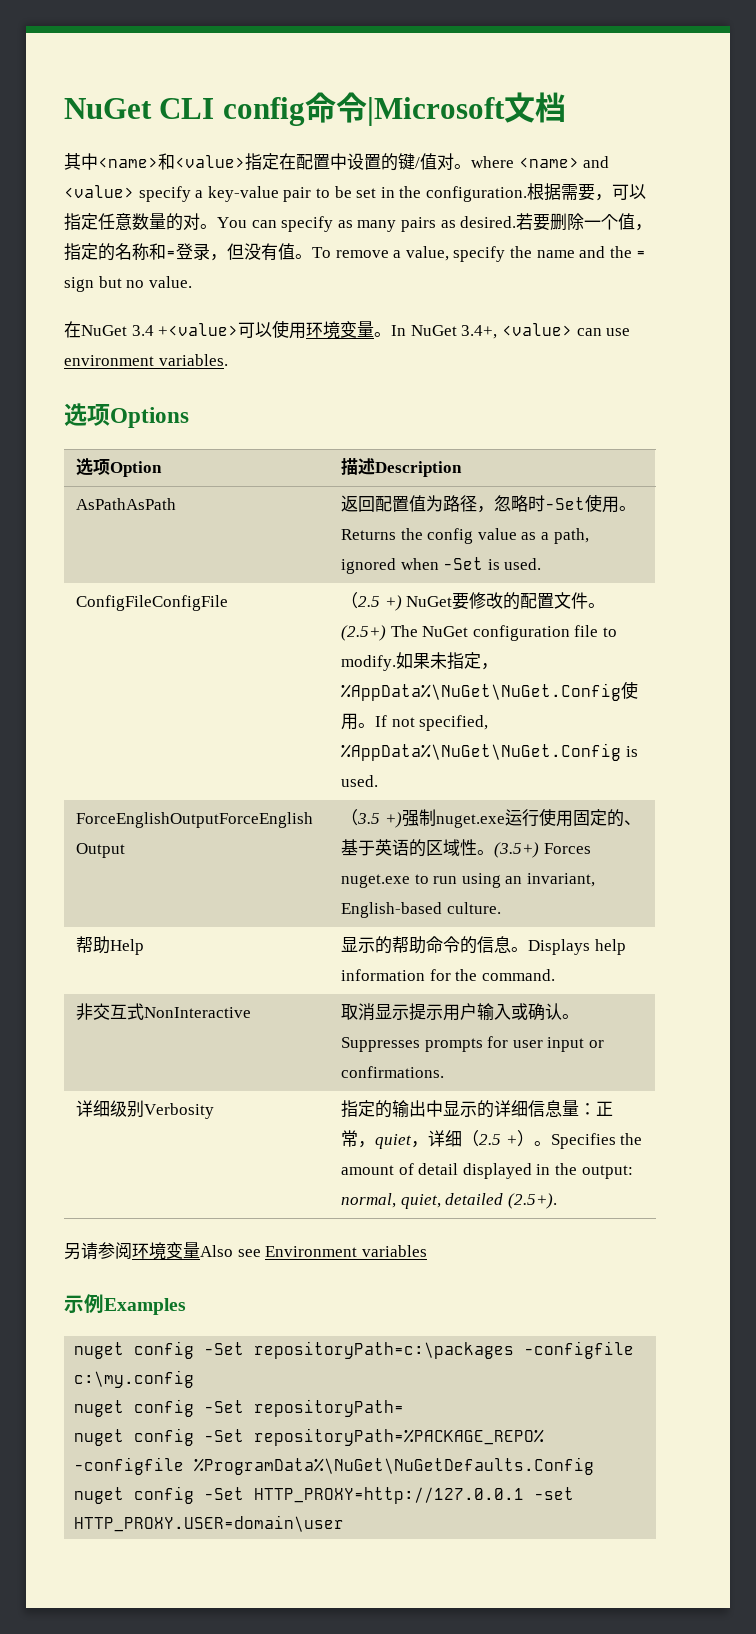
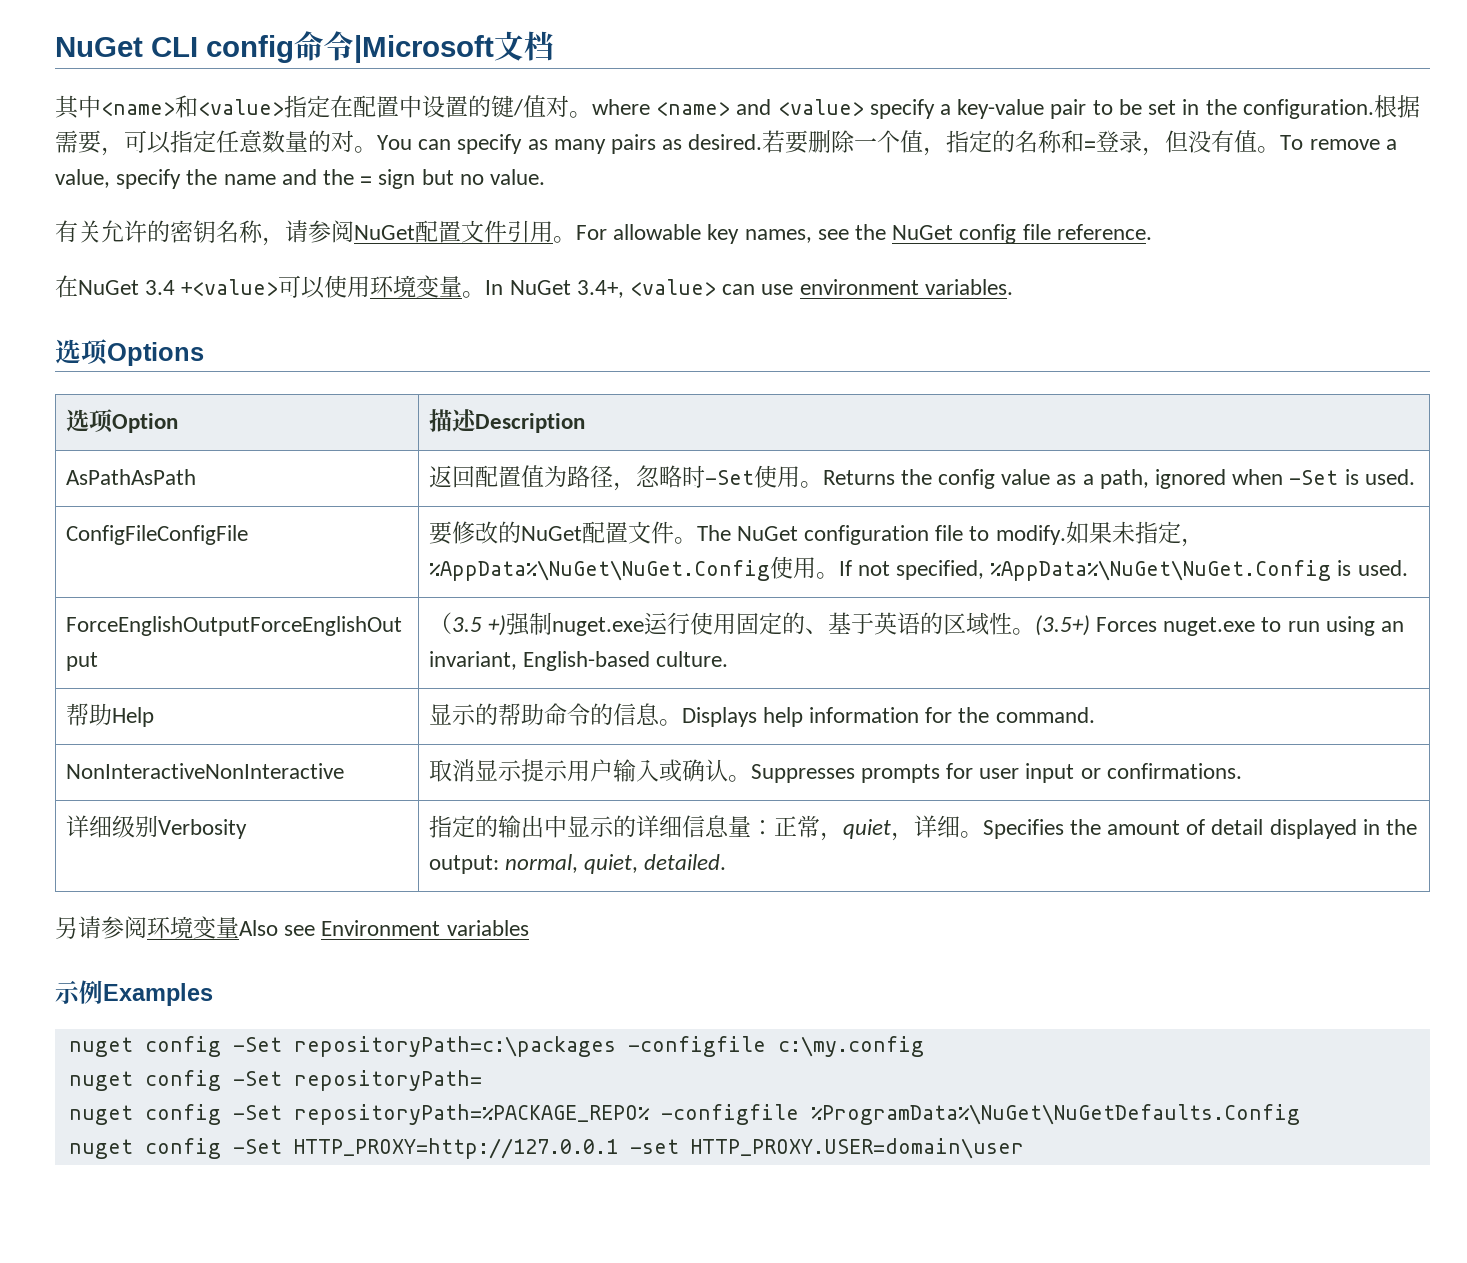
+ 有关允许的密钥名称，请参阅NuGet配置文件引用。For allowable key names, see the NuGet config file reference.
- ConfigFileConfigFile | （2.5 +) NuGet要修改的配置文件。(2.5+) The NuGet configuration file to modify.如果未指定，%AppData%\NuGet\NuGet.Config使用。If not specified, %AppData%\NuGet\NuGet.Config is used.
+ ConfigFileConfigFile | 要修改的NuGet配置文件。The NuGet configuration file to modify.如果未指定，%AppData%\NuGet\NuGet.Config使用。If not specified, %AppData%\NuGet\NuGet.Config is used.
- 非交互式NonInteractive | 取消显示提示用户输入或确认。Suppresses prompts for user input or confirmations.
+ NonInteractiveNonInteractive | 取消显示提示用户输入或确认。Suppresses prompts for user input or confirmations.
- 详细级别Verbosity | 指定的输出中显示的详细信息量：正常，quiet，详细（2.5 +）。Specifies the amount of detail displayed in the output: normal, quiet, detailed (2.5+).
+ 详细级别Verbosity | 指定的输出中显示的详细信息量：正常，quiet，详细。Specifies the amount of detail displayed in the output: normal, quiet, detailed.

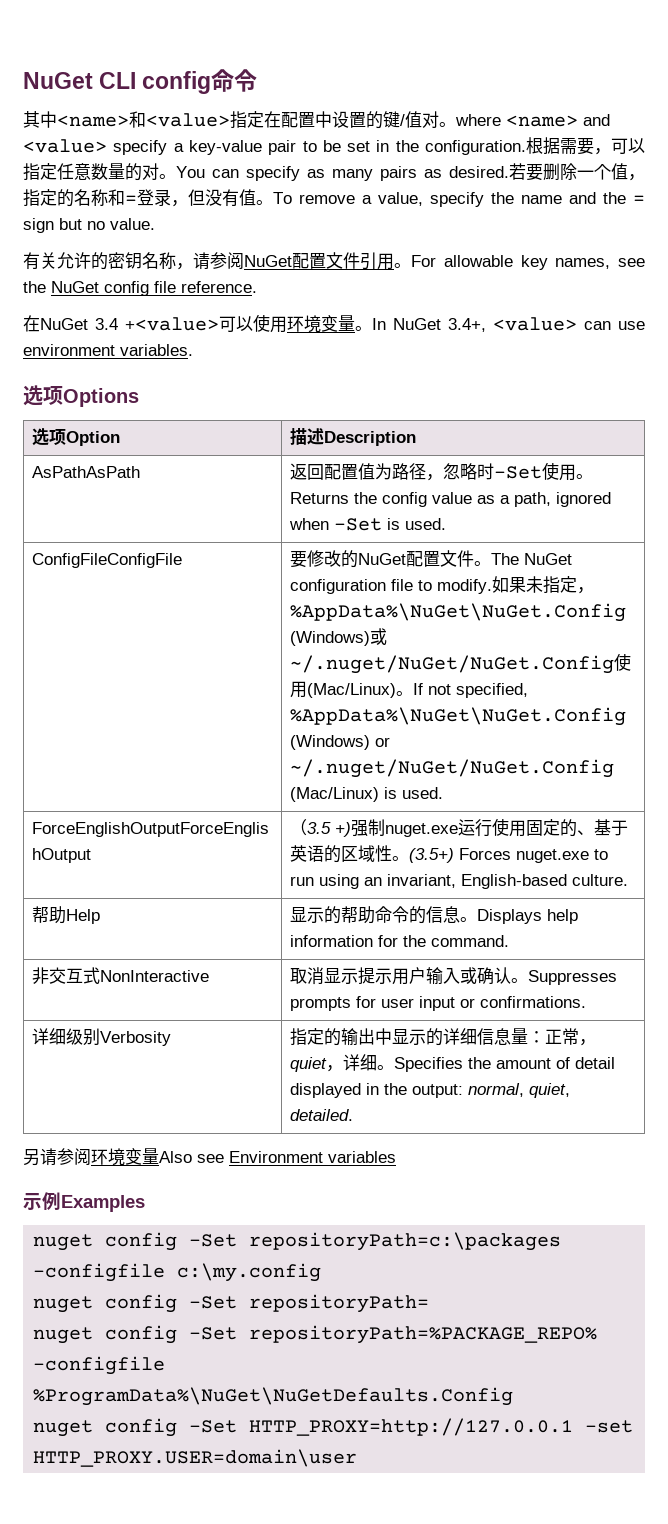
- NuGet CLI config命令|Microsoft文档
+ NuGet CLI config命令
- ConfigFileConfigFile | 要修改的NuGet配置文件。The NuGet configuration file to modify.如果未指定，%AppData%\NuGet\NuGet.Config使用。If not specified, %AppData%\NuGet\NuGet.Config is used.
+ ConfigFileConfigFile | 要修改的NuGet配置文件。The NuGet configuration file to modify.如果未指定，%AppData%\NuGet\NuGet.Config (Windows)或~/.nuget/NuGet/NuGet.Config使用(Mac/Linux)。If not specified, %AppData%\NuGet\NuGet.Config (Windows) or ~/.nuget/NuGet/NuGet.Config (Mac/Linux) is used.
- NonInteractiveNonInteractive | 取消显示提示用户输入或确认。Suppresses prompts for user input or confirmations.
+ 非交互式NonInteractive | 取消显示提示用户输入或确认。Suppresses prompts for user input or confirmations.

